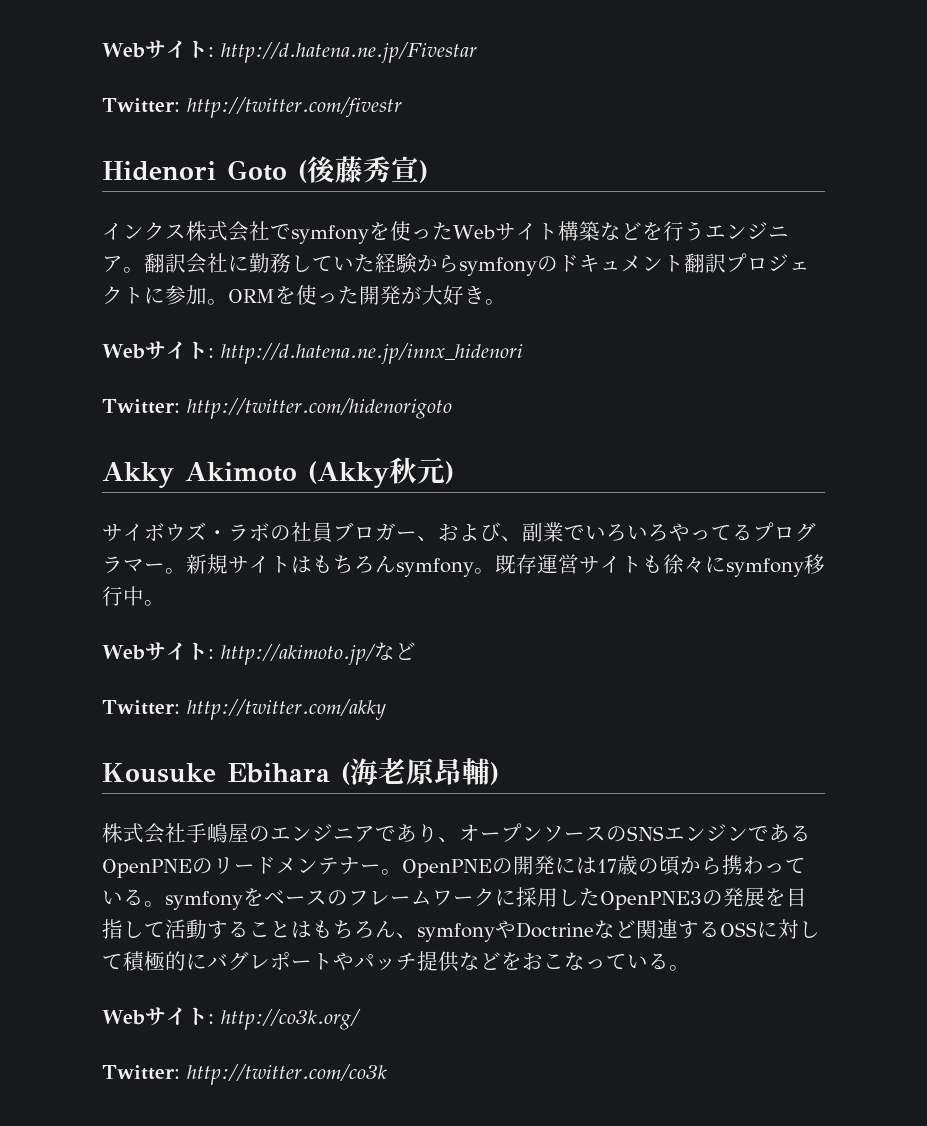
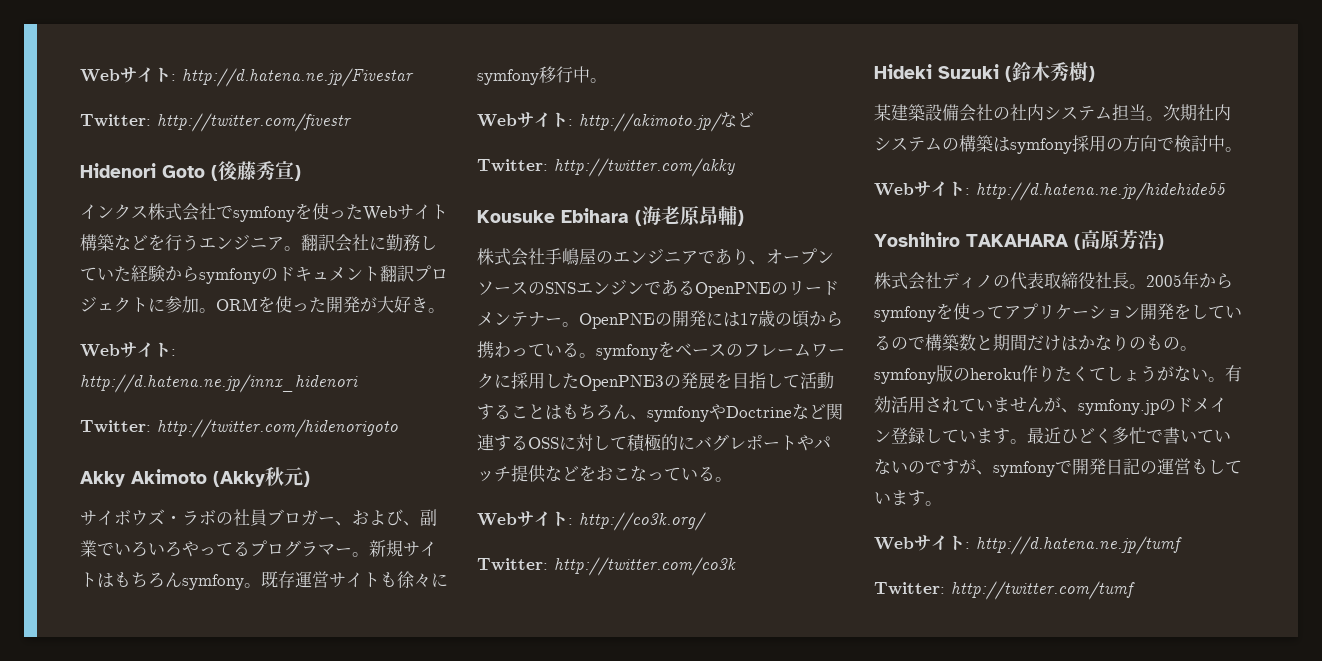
+ Hideki Suzuki (鈴木秀樹)
+ 某建築設備会社の社内システム担当。次期社内システムの構築はsymfony採用の方向で検討中。
+ Webサイト: http://d.hatena.ne.jp/hidehide55
+ Yoshihiro TAKAHARA (高原芳浩)
+ 株式会社ディノの代表取締役社長。2005年からsymfonyを使ってアプリケーション開発をしているので構築数と期間だけはかなりのもの。symfony版のheroku作りたくてしょうがない。有効活用されていませんが、symfony.jpのドメイン登録しています。最近ひどく多忙で書いていないのですが、symfonyで開発日記の運営もしています。
+ Webサイト: http://d.hatena.ne.jp/tumf
+ Twitter: http://twitter.com/tumf

